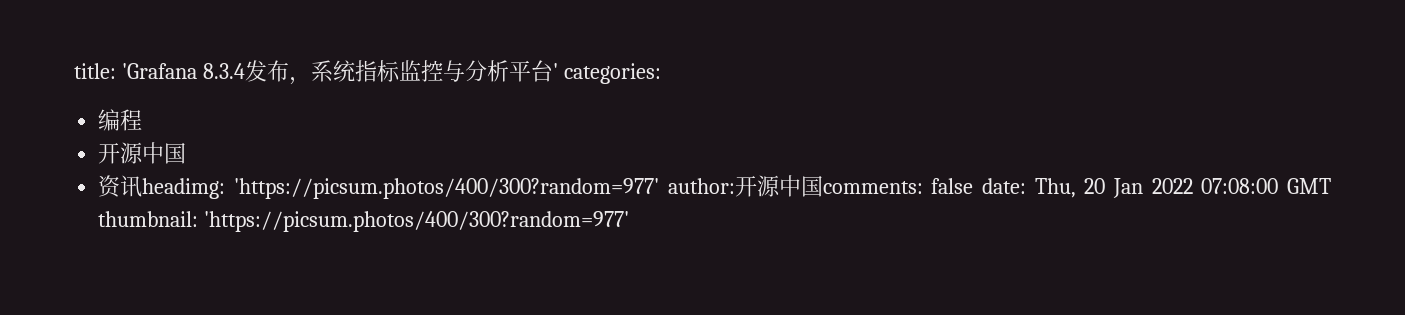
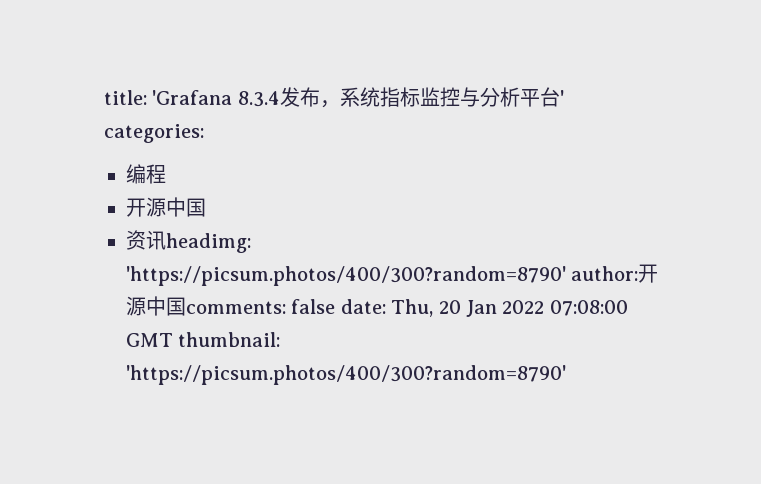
- 资讯headimg: 'https://picsum.photos/400/300?random=977' author:开源中国comments: false date: Thu, 20 Jan 2022 07:08:00 GMT thumbnail: 'https://picsum.photos/400/300?random=977'
+ 资讯headimg: 'https://picsum.photos/400/300?random=8790' author:开源中国comments: false date: Thu, 20 Jan 2022 07:08:00 GMT thumbnail: 'https://picsum.photos/400/300?random=8790'

